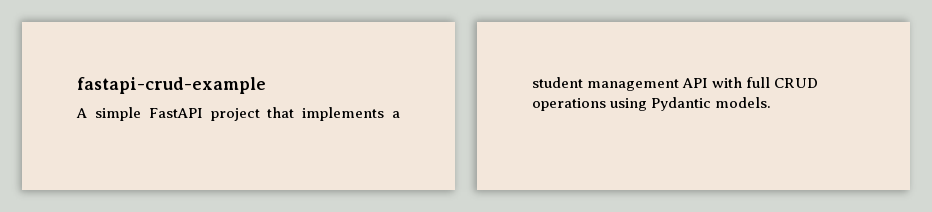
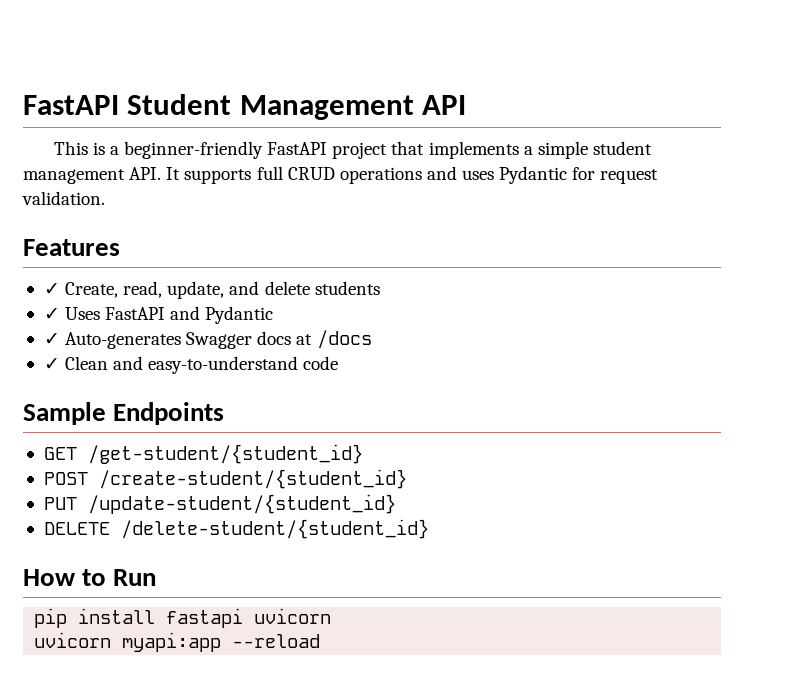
- fastapi-crud-example
- A simple FastAPI project that implements a student management API with full CRUD operations using Pydantic models.
+ FastAPI Student Management API
+ This is a beginner-friendly FastAPI project that implements a simple student management API. It supports full CRUD operations and uses Pydantic for request validation.
+ Features
+ ✓ Create, read, update, and delete students
+ ✓ Uses FastAPI and Pydantic
+ ✓ Auto-generates Swagger docs at /docs
+ ✓ Clean and easy-to-understand code
+ Sample Endpoints
+ GET /get-student/{student_id}
+ POST /create-student/{student_id}
+ PUT /update-student/{student_id}
+ DELETE /delete-student/{student_id}
+ How to Run
+ pip install fastapi uvicorn
+ uvicorn myapi:app --reload

